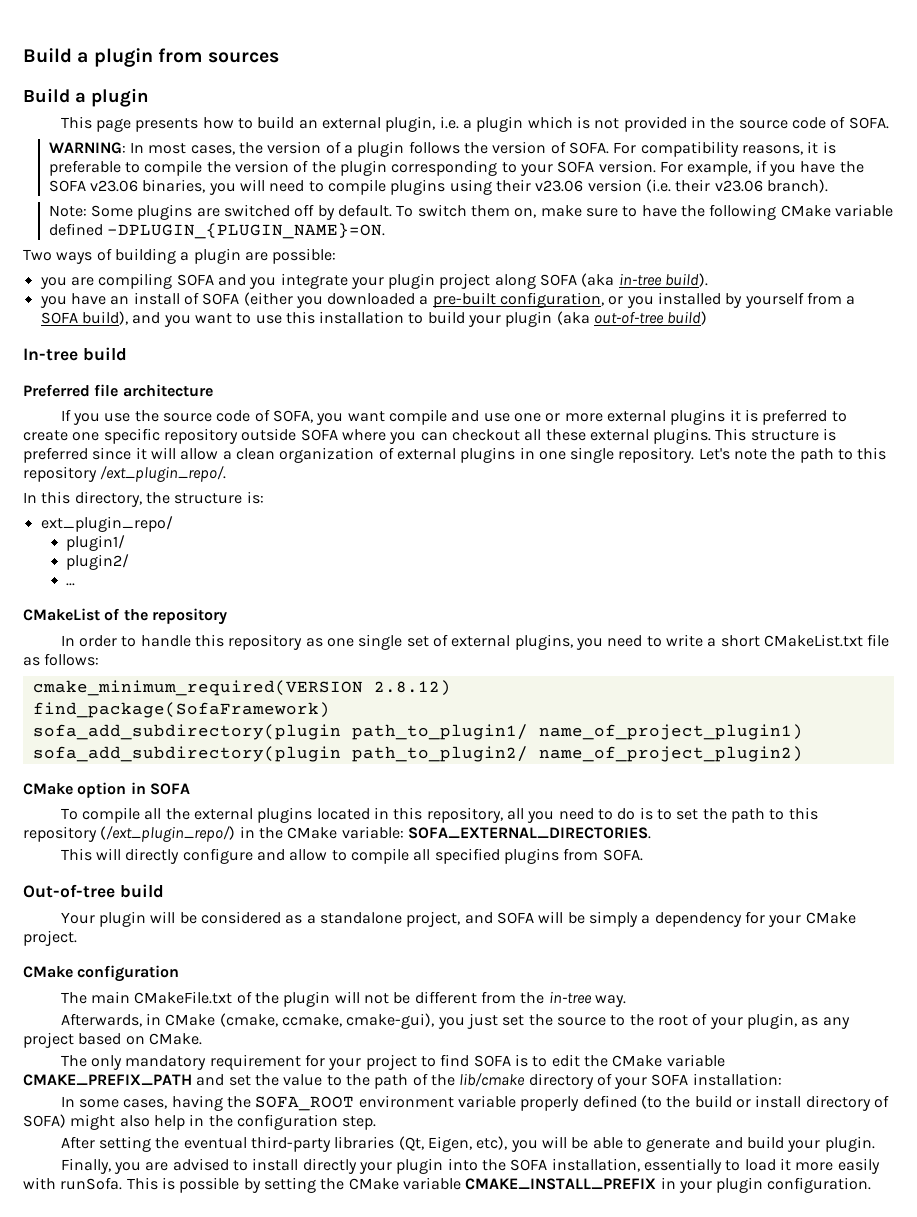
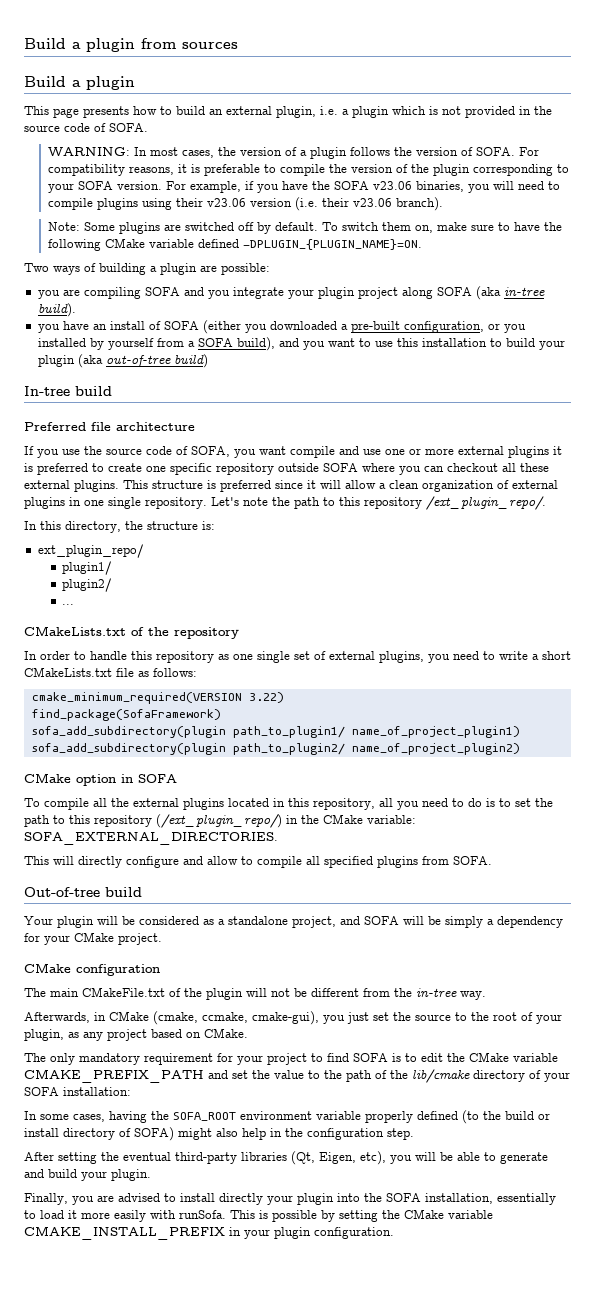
- CMakeList of the repository
+ CMakeLists.txt of the repository
- In order to handle this repository as one single set of external plugins, you need to write a short CMakeList.txt file as follows:
+ In order to handle this repository as one single set of external plugins, you need to write a short CMakeLists.txt file as follows:
- cmake_minimum_required(VERSION 2.8.12)
+ cmake_minimum_required(VERSION 3.22)

